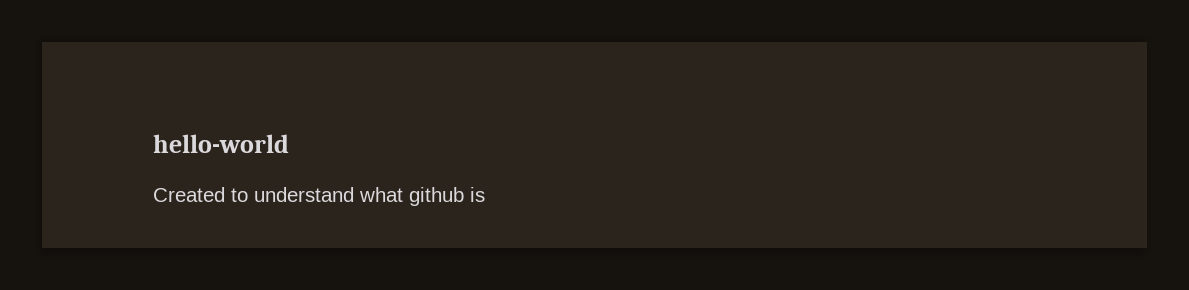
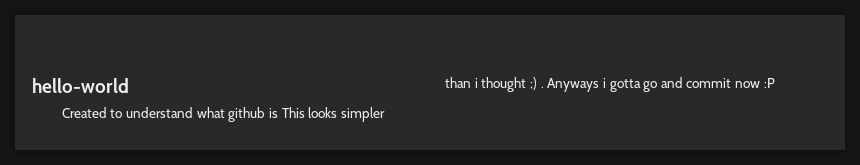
- Created to understand what github is
+ Created to understand what github is This looks simpler than i thought ;) . Anyways i gotta go and commit now :P

